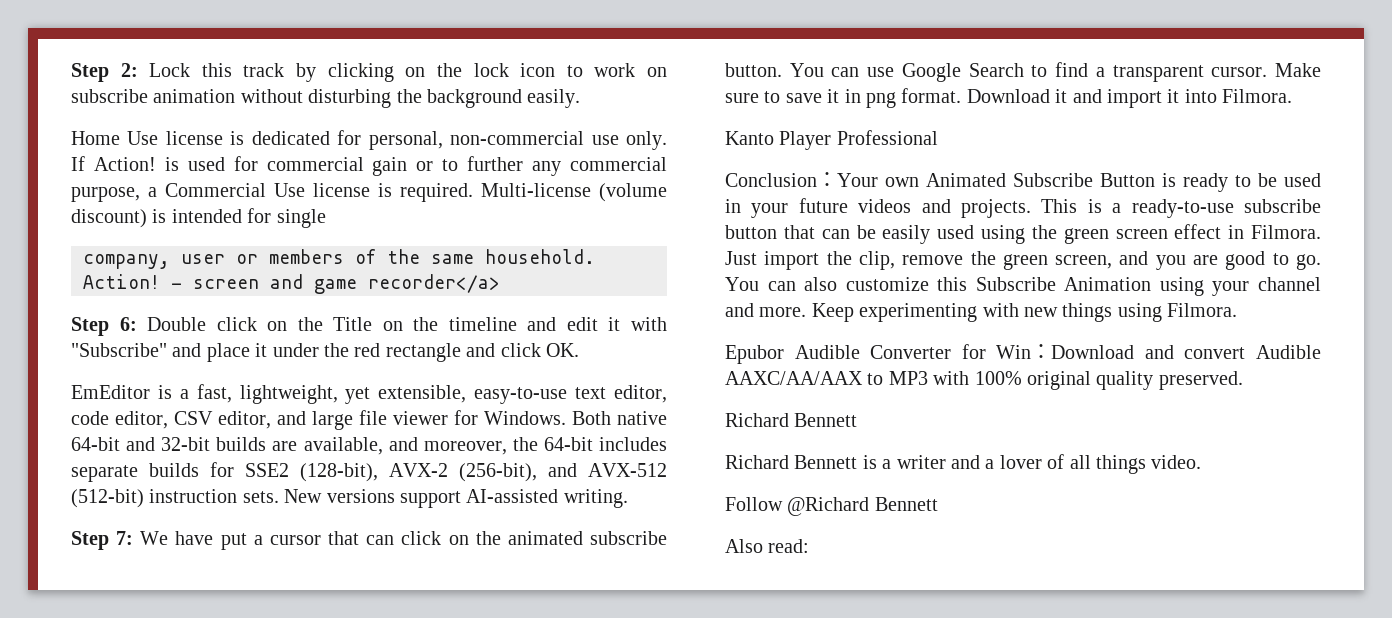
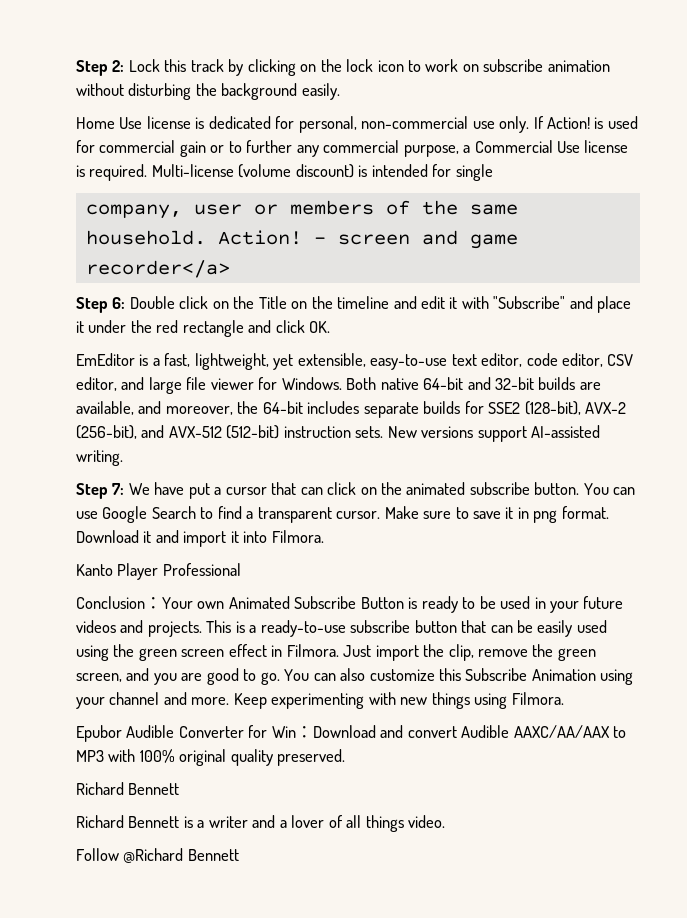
- Also read:

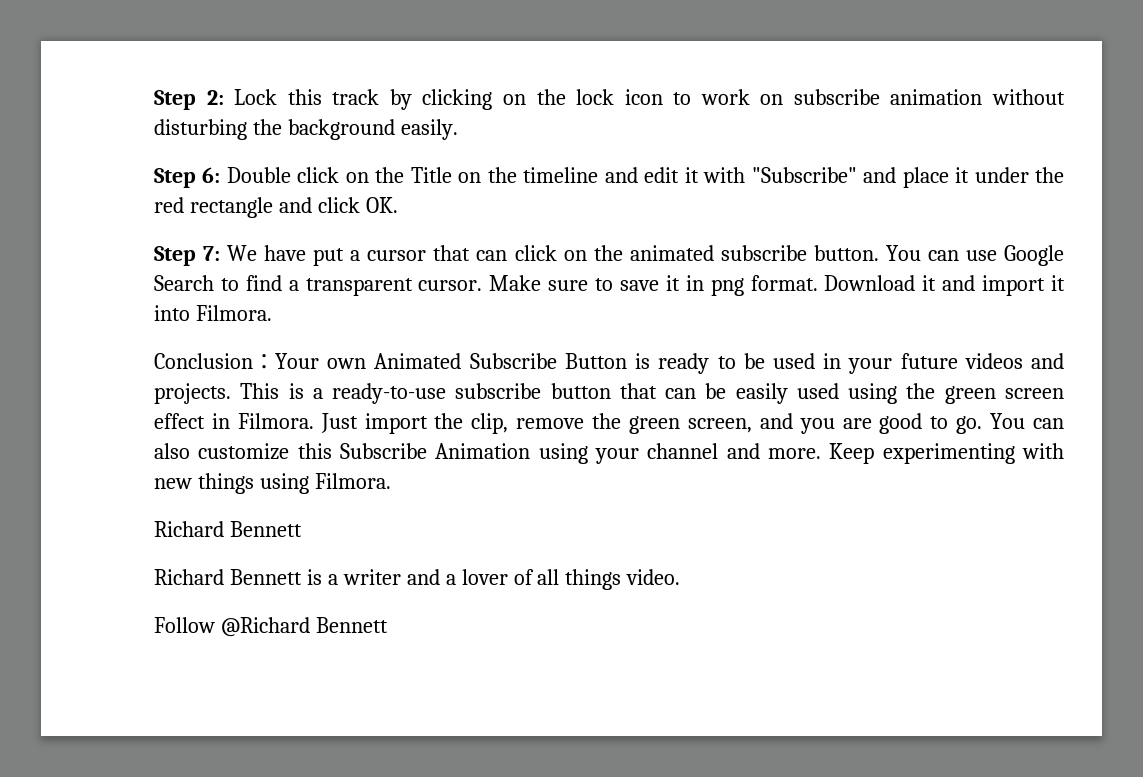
- Home Use license is dedicated for personal, non-commercial use only. If Action! is used for commercial gain or to further any commercial purpose, a Commercial Use license is required. Multi-license (volume discount) is intended for single
- company, user or members of the same household. Action! - screen and game recorder</a>
- EmEditor is a fast, lightweight, yet extensible, easy-to-use text editor, code editor, CSV editor, and large file viewer for Windows. Both native 64-bit and 32-bit builds are available, and moreover, the 64-bit includes separate builds for SSE2 (128-bit), AVX-2 (256-bit), and AVX-512 (512-bit) instruction sets. New versions support AI-assisted writing.
- Kanto Player Professional
- Epubor Audible Converter for Win：Download and convert Audible AAXC/AA/AAX to MP3 with 100% original quality preserved.

